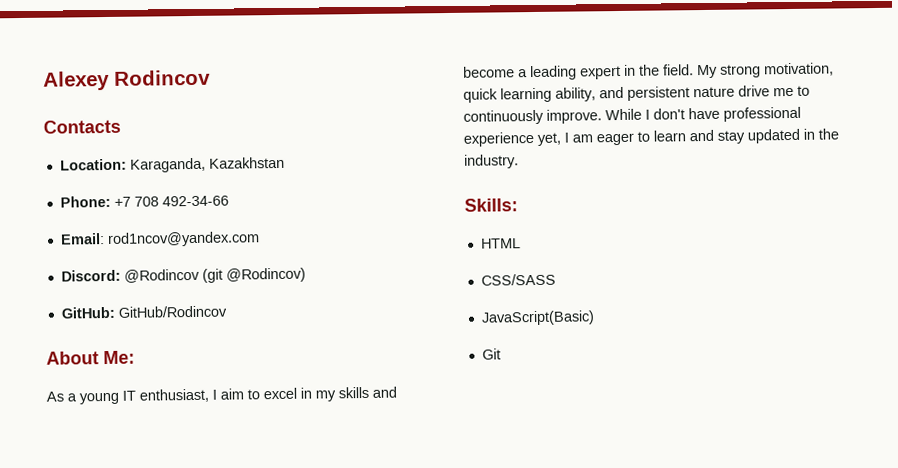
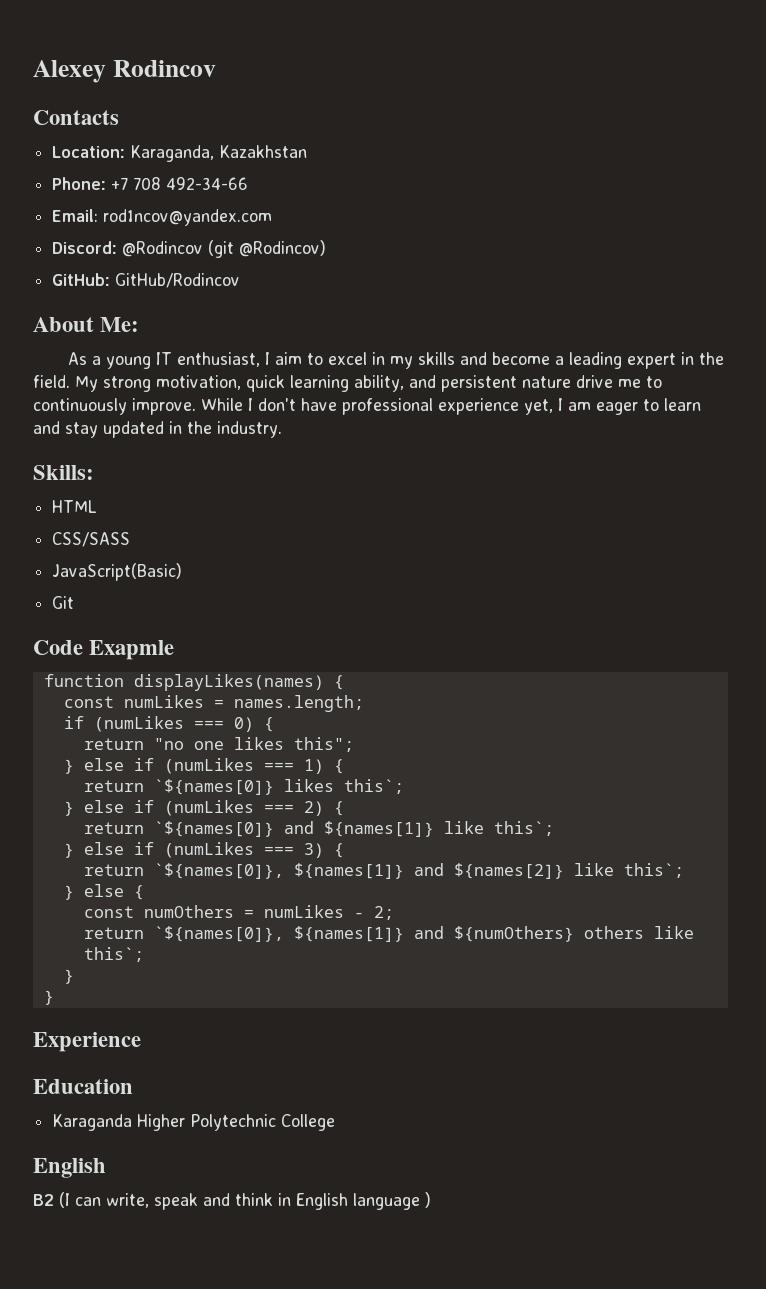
+ Code Exapmle
+ function displayLikes(names) {
+ const numLikes = names.length;
+ if (numLikes === 0) {
+ return "no one likes this";
+ } else if (numLikes === 1) {
+ return `${names[0]} likes this`;
+ } else if (numLikes === 2) {
+ return `${names[0]} and ${names[1]} like this`;
+ } else if (numLikes === 3) {
+ return `${names[0]}, ${names[1]} and ${names[2]} like this`;
+ } else {
+ const numOthers = numLikes - 2;
+ return `${names[0]}, ${names[1]} and ${numOthers} others like this`;
+ }
+ }
+ Experience
+ Education
+ Karaganda Higher Polytechnic College
+ English
+ B2 (I can write, speak and think in English language )

